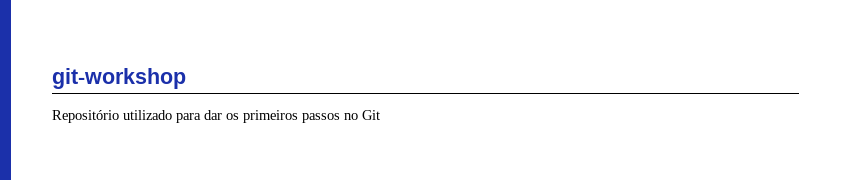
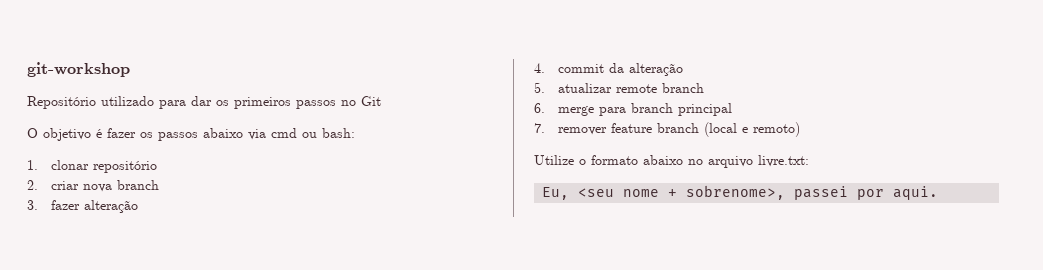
+ O objetivo é fazer os passos abaixo via cmd ou bash:
+ 1. clonar repositório
+ 2. criar nova branch
+ 3. fazer alteração
+ 4. commit da alteração
+ 5. atualizar remote branch
+ 6. merge para branch principal
+ 7. remover feature branch (local e remoto)
+ Utilize o formato abaixo no arquivo livre.txt:
+ Eu, <seu nome + sobrenome>, passei por aqui.

